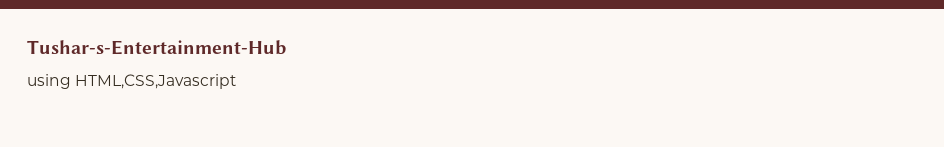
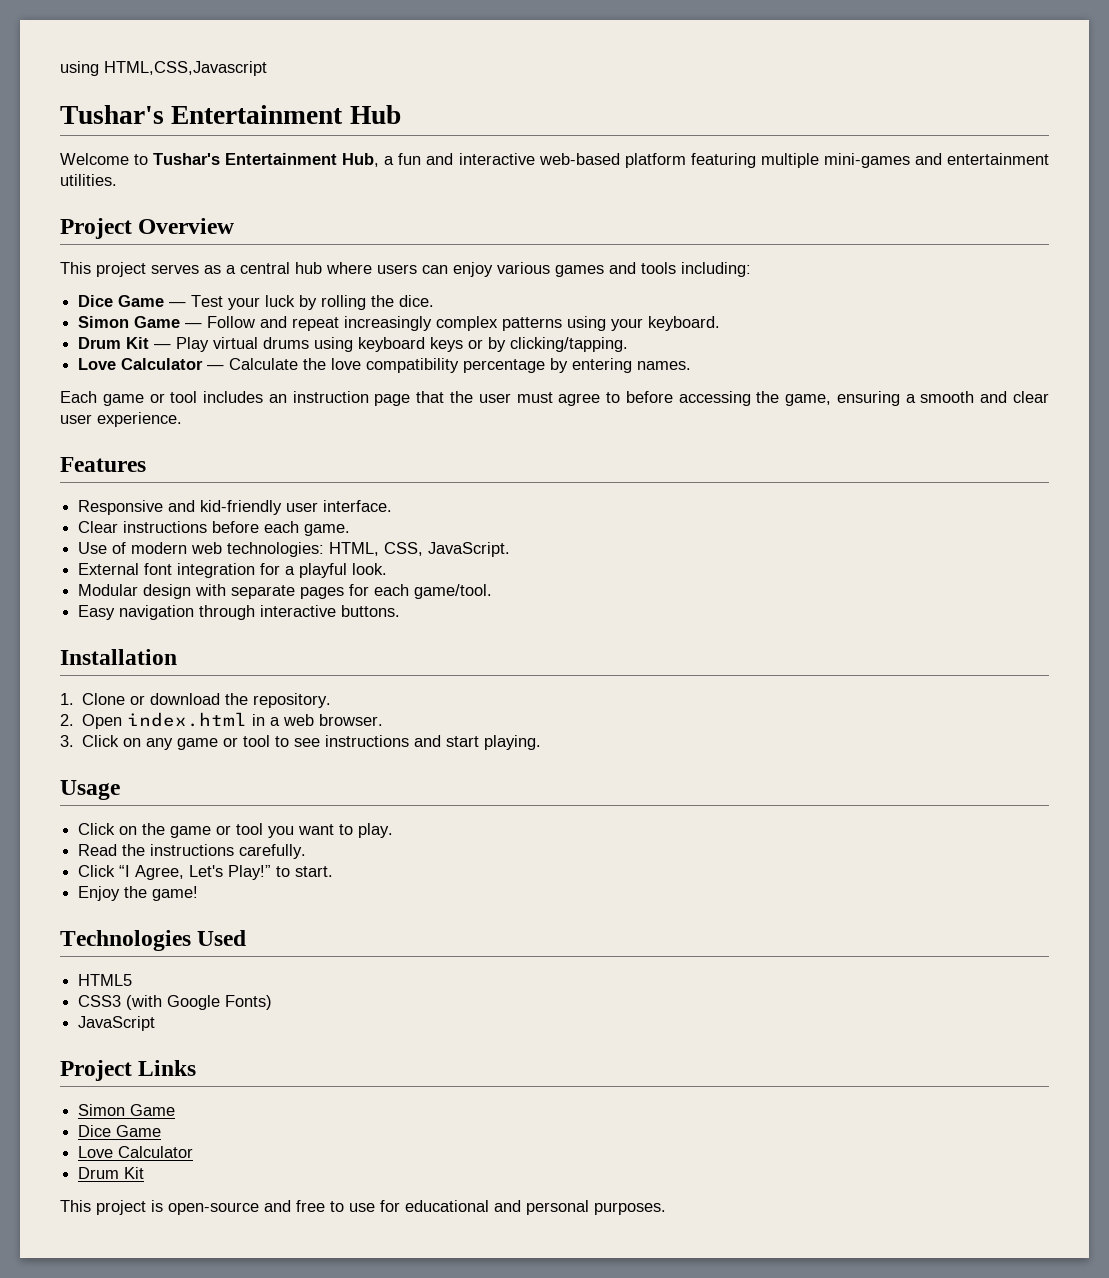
- Tushar-s-Entertainment-Hub
+ Tushar's Entertainment Hub
+ Welcome to Tushar's Entertainment Hub, a fun and interactive web-based platform featuring multiple mini-games and entertainment utilities.
+ Project Overview
+ This project serves as a central hub where users can enjoy various games and tools including:
+ Dice Game — Test your luck by rolling the dice.
+ Simon Game — Follow and repeat increasingly complex patterns using your keyboard.
+ Drum Kit — Play virtual drums using keyboard keys or by clicking/tapping.
+ Love Calculator — Calculate the love compatibility percentage by entering names.
+ Each game or tool includes an instruction page that the user must agree to before accessing the game, ensuring a smooth and clear user experience.
+ Features
+ Responsive and kid-friendly user interface.
+ Clear instructions before each game.
+ Use of modern web technologies: HTML, CSS, JavaScript.
+ External font integration for a playful look.
+ Modular design with separate pages for each game/tool.
+ Easy navigation through interactive buttons.
+ Installation
+ 1. Clone or download the repository.
+ 2. Open index.html in a web browser.
+ 3. Click on any game or tool to see instructions and start playing.
+ Usage
+ Click on the game or tool you want to play.
+ Read the instructions carefully.
+ Click “I Agree, Let's Play!” to start.
+ Enjoy the game!
+ Technologies Used
+ HTML5
+ CSS3 (with Google Fonts)
+ JavaScript
+ Project Links
+ Simon Game
+ Dice Game
+ Love Calculator
+ Drum Kit
+ This project is open-source and free to use for educational and personal purposes.

